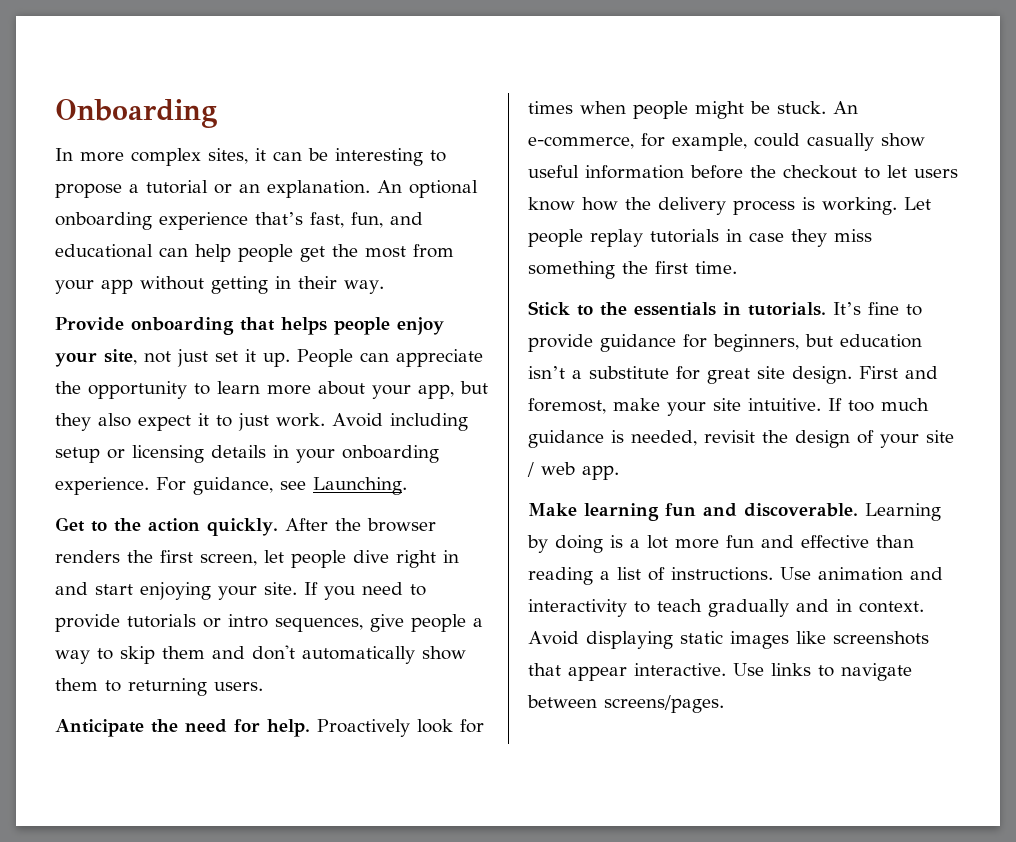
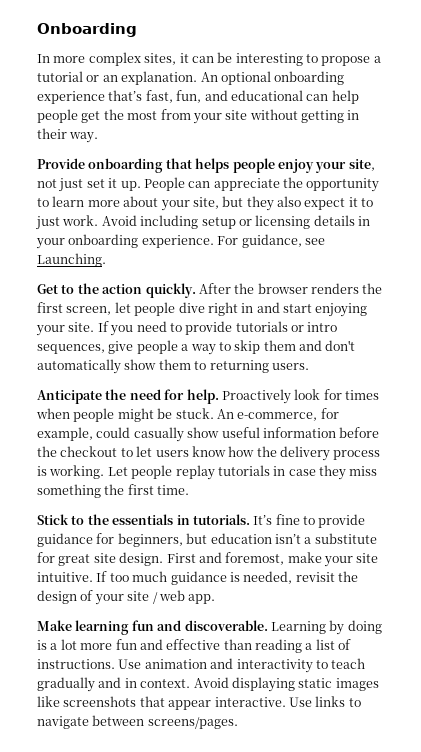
- An optional onboarding experience that’s fast, fun, and educational can help people get the most from your app without getting in their way.
+ An optional onboarding experience that’s fast, fun, and educational can help people get the most from your site without getting in their way.
- People can appreciate the opportunity to learn more about your app, but they also expect it to just work.
+ People can appreciate the opportunity to learn more about your site, but they also expect it to just work.

